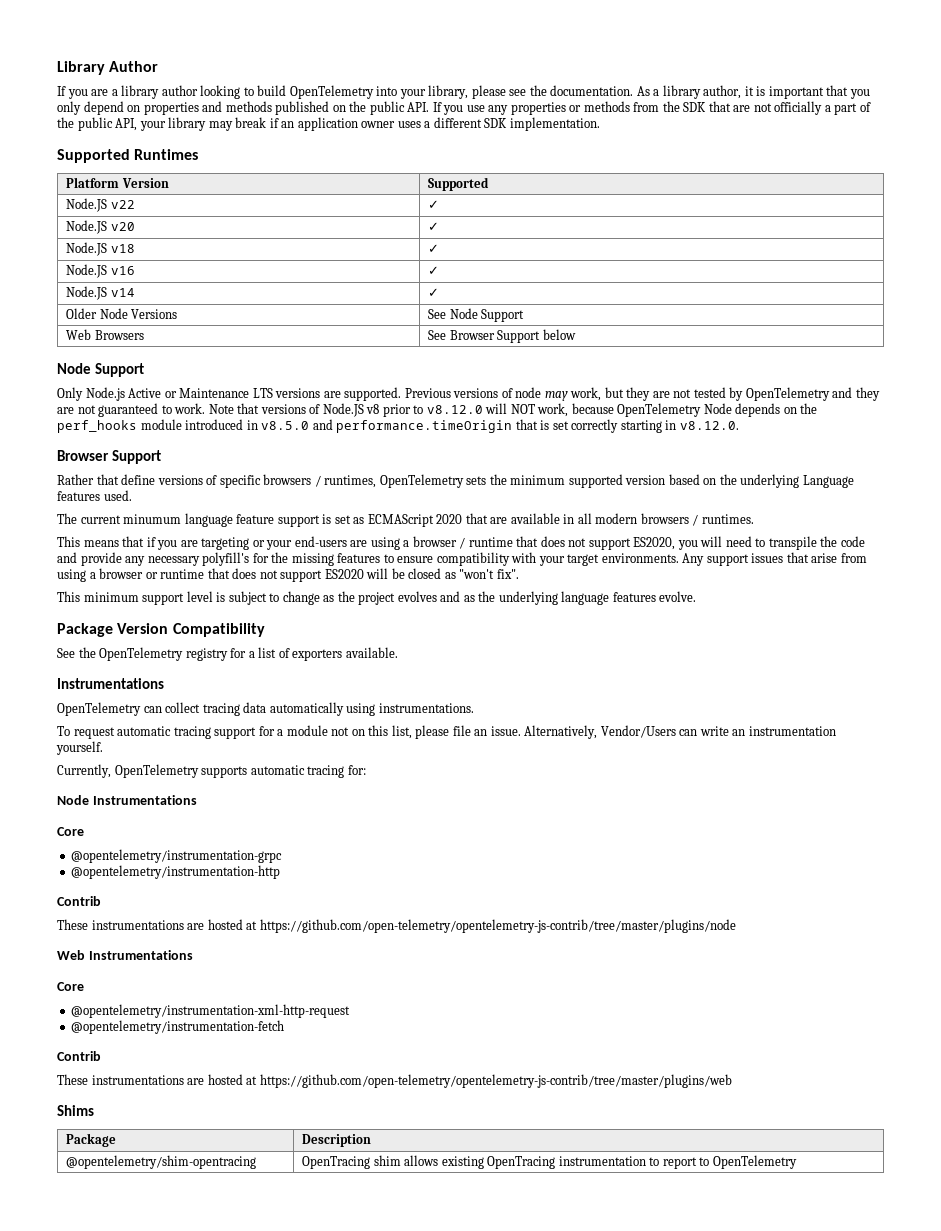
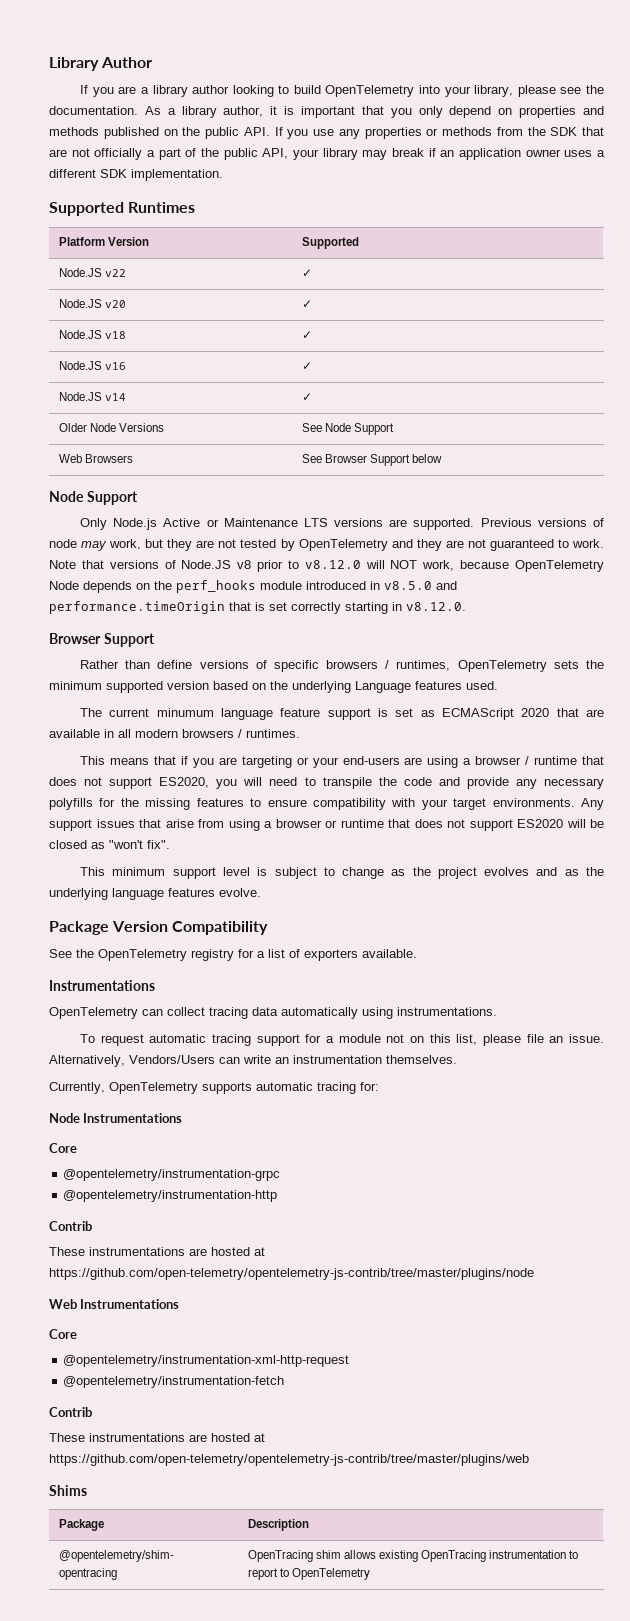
- Rather that define versions of specific browsers / runtimes, OpenTelemetry sets the minimum supported version based on the underlying Language features used.
+ Rather than define versions of specific browsers / runtimes, OpenTelemetry sets the minimum supported version based on the underlying Language features used.
- This means that if you are targeting or your end-users are using a browser / runtime that does not support ES2020, you will need to transpile the code and provide any necessary polyfill's for the missing features to ensure compatibility with your target environments.
+ This means that if you are targeting or your end-users are using a browser / runtime that does not support ES2020, you will need to transpile the code and provide any necessary polyfills for the missing features to ensure compatibility with your target environments.
- Alternatively, Vendor/Users can write an instrumentation yourself.
+ Alternatively, Vendors/Users can write an instrumentation themselves.

